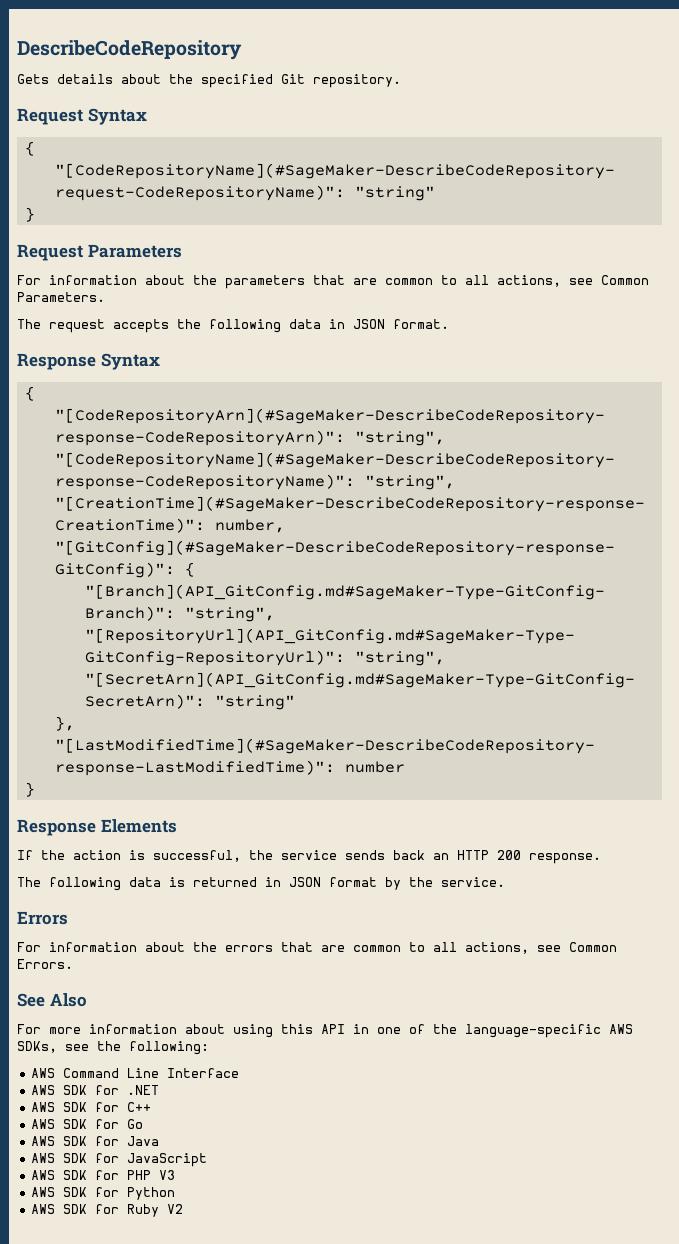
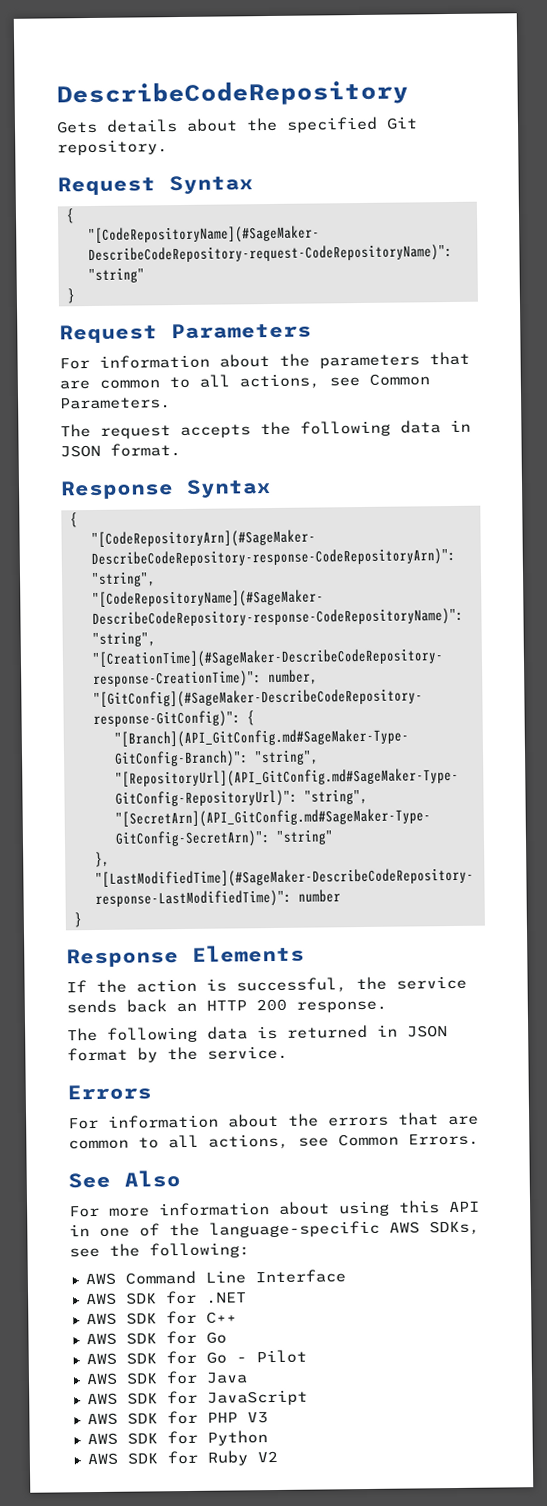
+ AWS SDK for Go - Pilot

